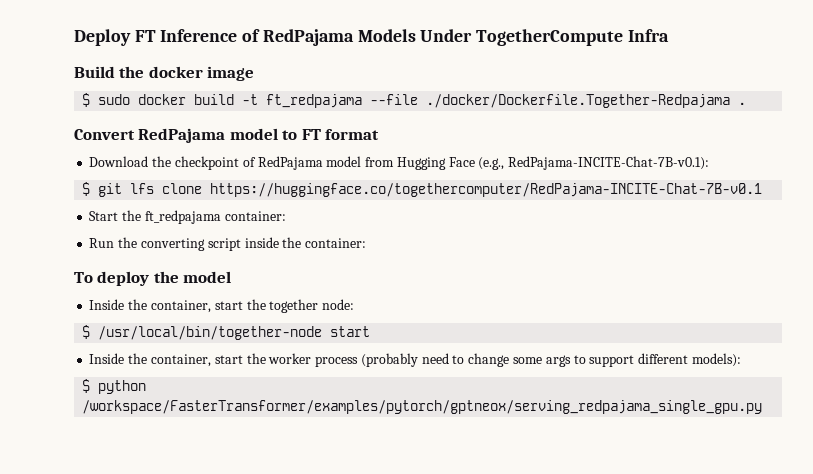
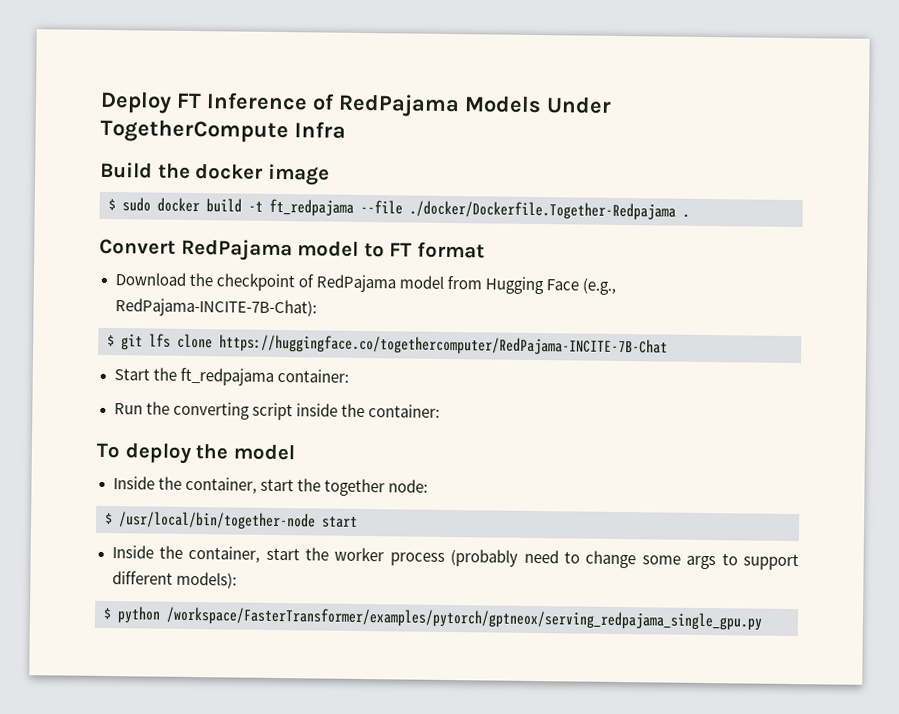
- Download the checkpoint of RedPajama model from Hugging Face (e.g., RedPajama-INCITE-Chat-7B-v0.1):
+ Download the checkpoint of RedPajama model from Hugging Face (e.g., RedPajama-INCITE-7B-Chat):
- $ git lfs clone https://huggingface.co/togethercomputer/RedPajama-INCITE-Chat-7B-v0.1
+ $ git lfs clone https://huggingface.co/togethercomputer/RedPajama-INCITE-7B-Chat

